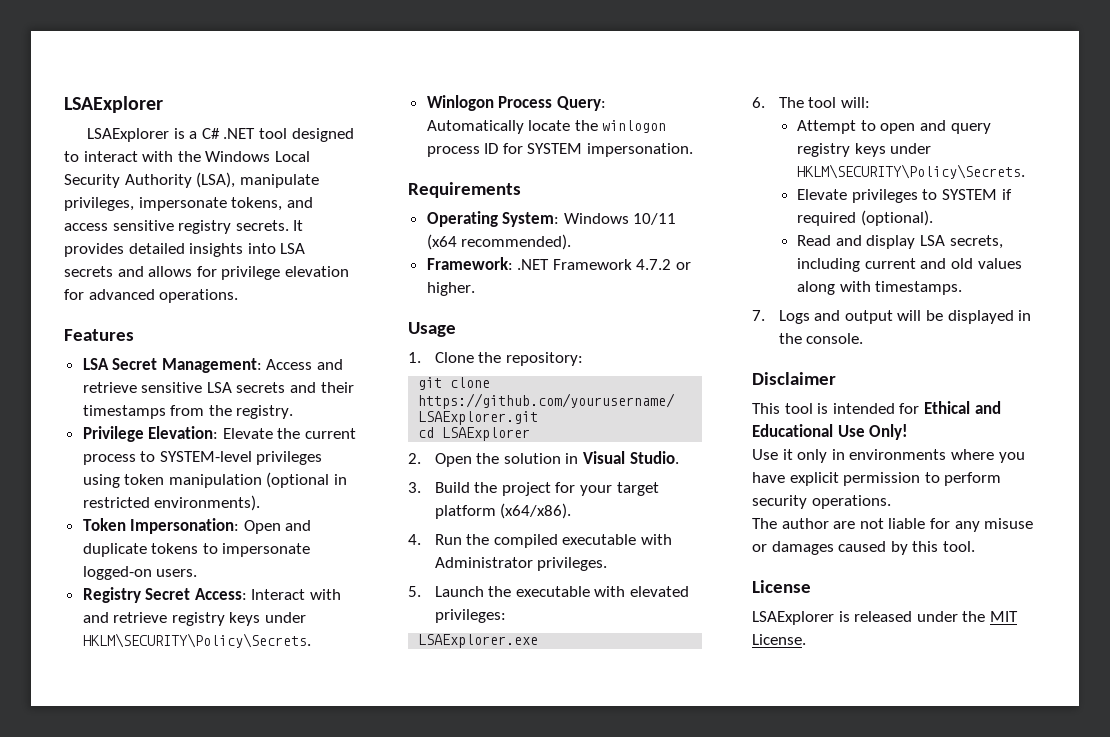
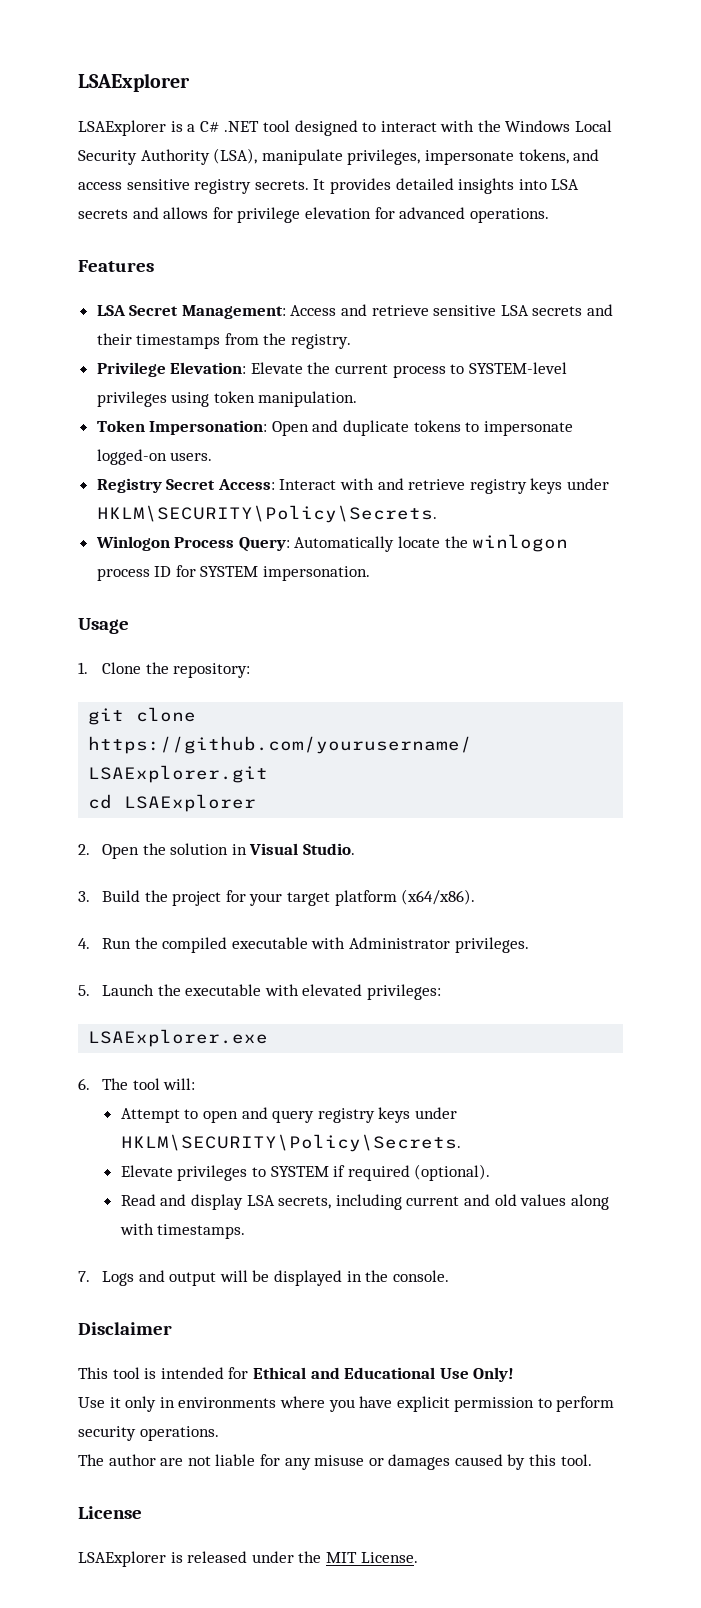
- Privilege Elevation: Elevate the current process to SYSTEM-level privileges using token manipulation (optional in restricted environments).
+ Privilege Elevation: Elevate the current process to SYSTEM-level privileges using token manipulation.
- Requirements
- Operating System: Windows 10/11 (x64 recommended).
- Framework: .NET Framework 4.7.2 or higher.

